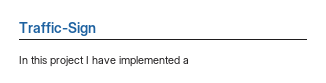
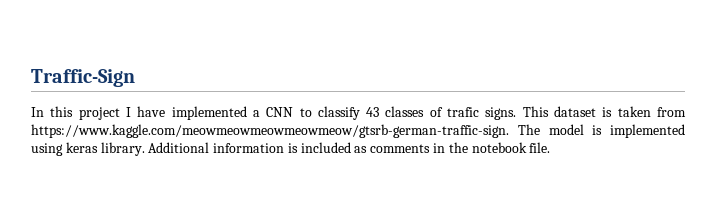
- In this project I have implemented a
+ In this project I have implemented a CNN to classify 43 classes of trafic signs. This dataset is taken from https://www.kaggle.com/meowmeowmeowmeowmeow/gtsrb-german-traffic-sign. The model is implemented using keras library. Additional information is included as comments in the notebook file.

